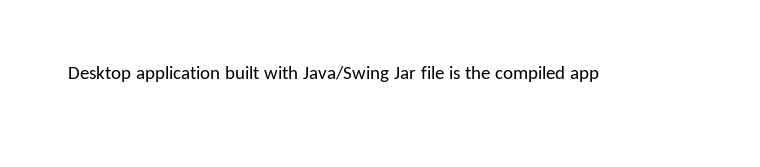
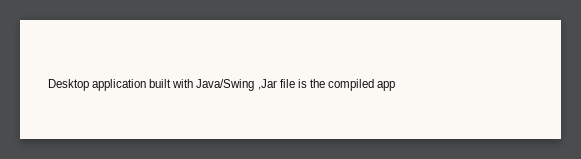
- Desktop application built with Java/Swing Jar file is the compiled app
+ Desktop application built with Java/Swing ,Jar file is the compiled app

